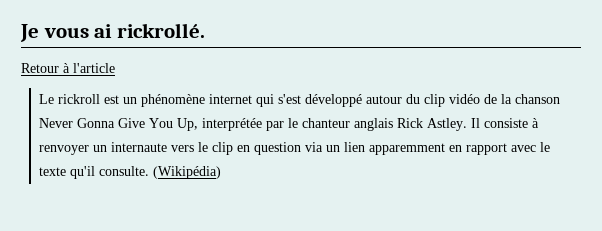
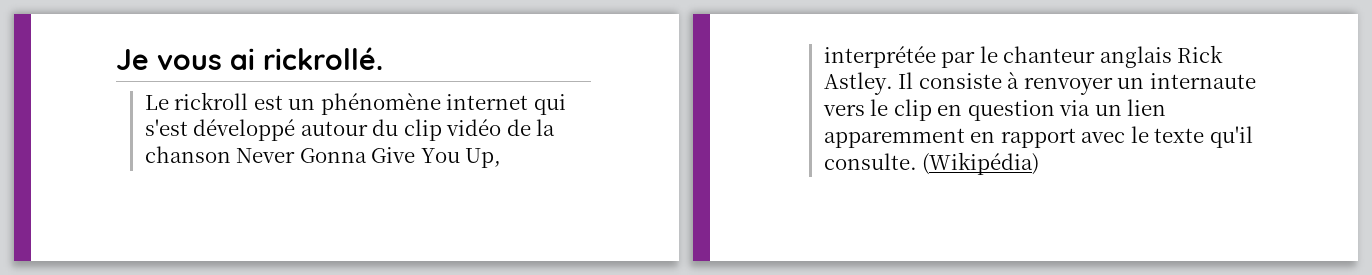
- Retour à l'article

